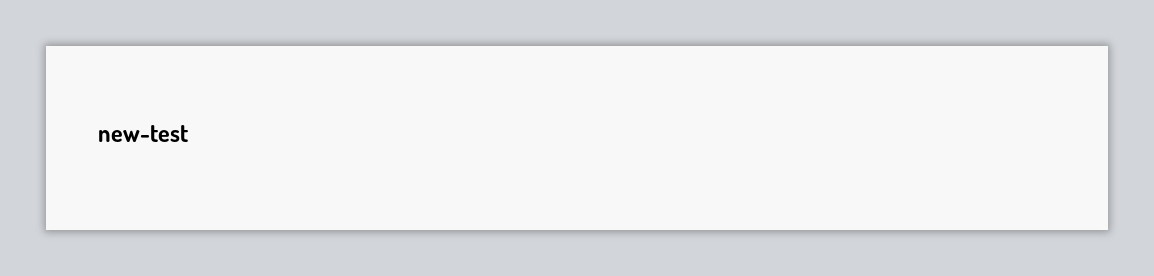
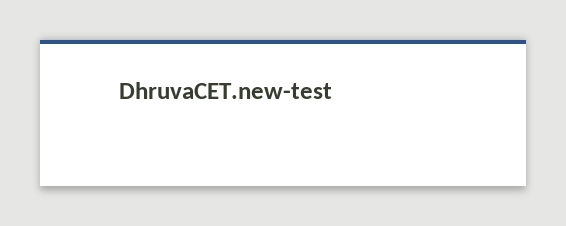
- new-test
+ DhruvaCET.new-test

